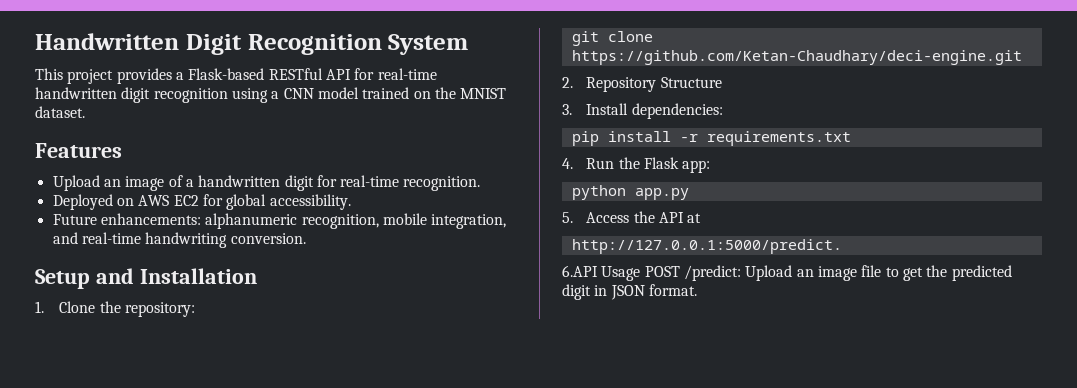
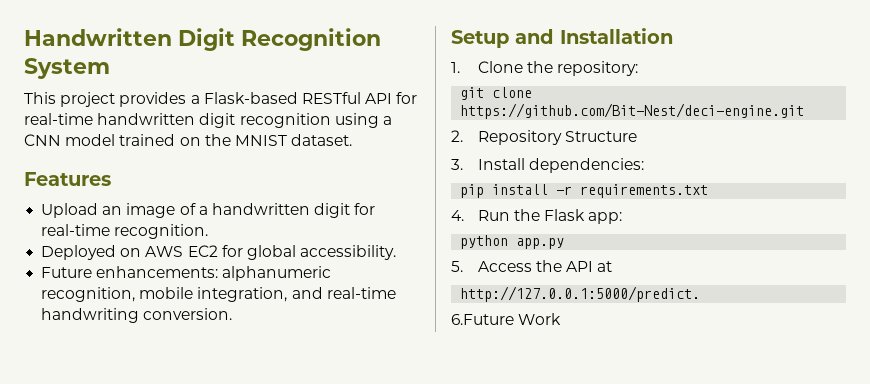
- git clone https://github.com/Ketan-Chaudhary/deci-engine.git
+ git clone https://github.com/Bit-Nest/deci-engine.git
- 6.API Usage POST /predict: Upload an image file to get the predicted digit in JSON format.
+ 6.Future Work

